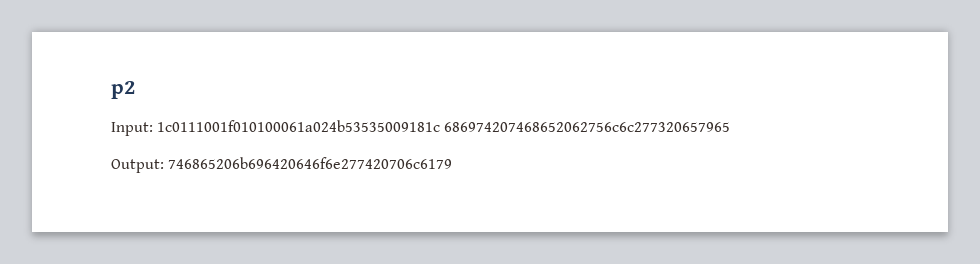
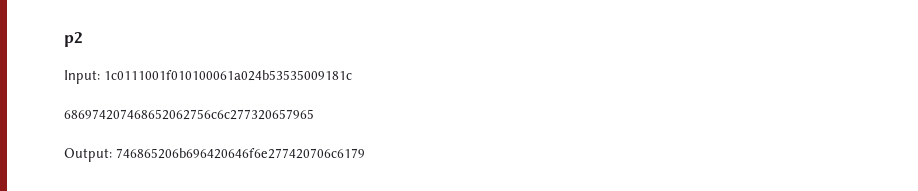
- Input: 1c0111001f010100061a024b53535009181c 686974207468652062756c6c277320657965
+ Input: 1c0111001f010100061a024b53535009181c
+ 686974207468652062756c6c277320657965

